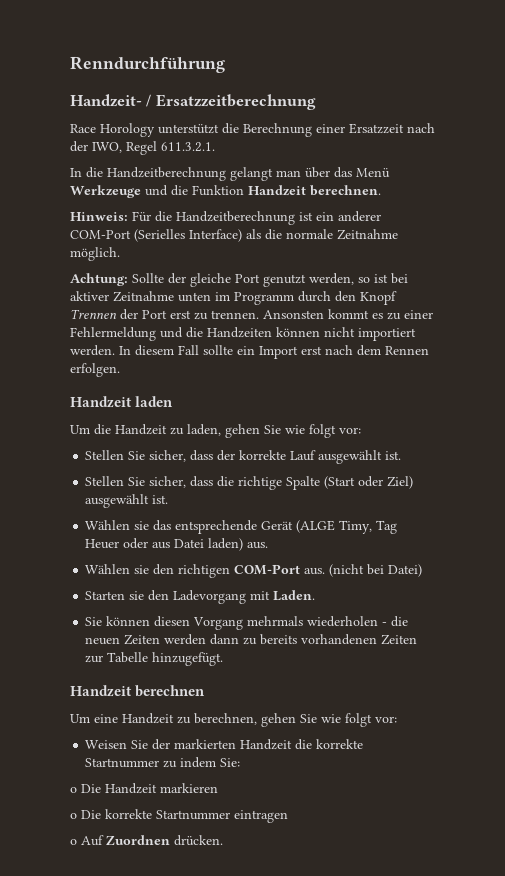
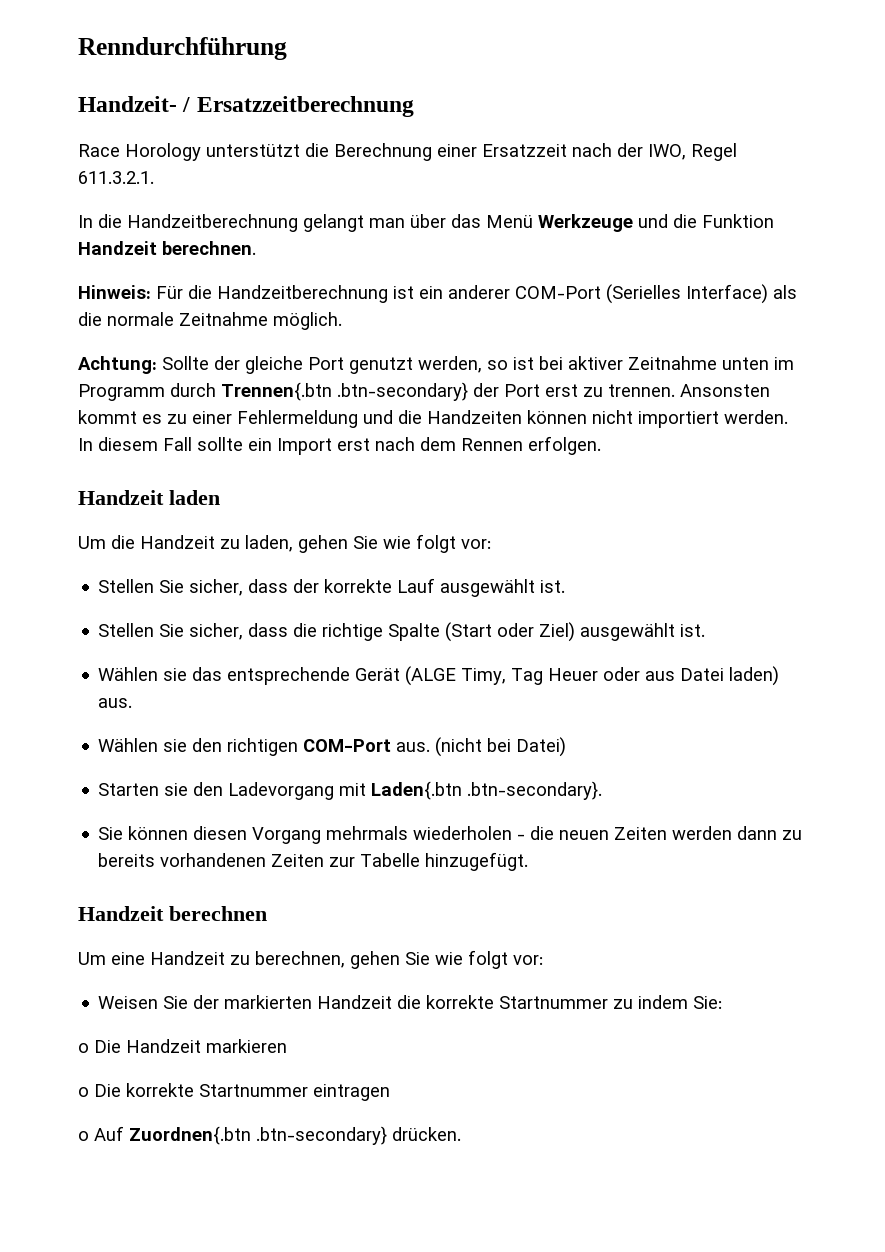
- Achtung: Sollte der gleiche Port genutzt werden, so ist bei aktiver Zeitnahme unten im Programm durch den Knopf Trennen der Port erst zu trennen.
+ Achtung: Sollte der gleiche Port genutzt werden, so ist bei aktiver Zeitnahme unten im Programm durch Trennen{.btn .btn-secondary} der Port erst zu trennen.
- Starten sie den Ladevorgang mit Laden.
+ Starten sie den Ladevorgang mit Laden{.btn .btn-secondary}.
- o Auf Zuordnen drücken.
+ o Auf Zuordnen{.btn .btn-secondary} drücken.

